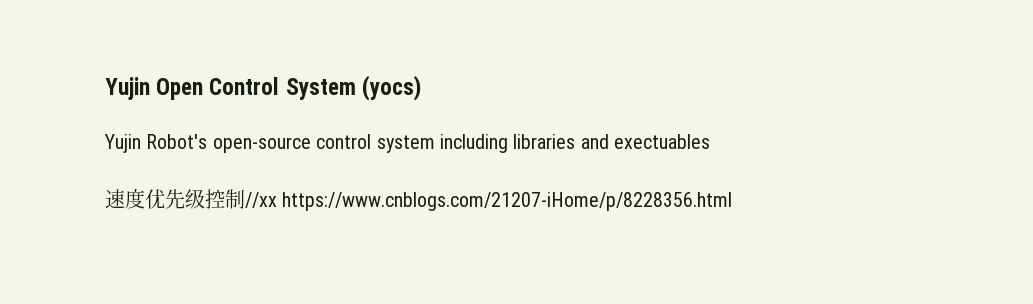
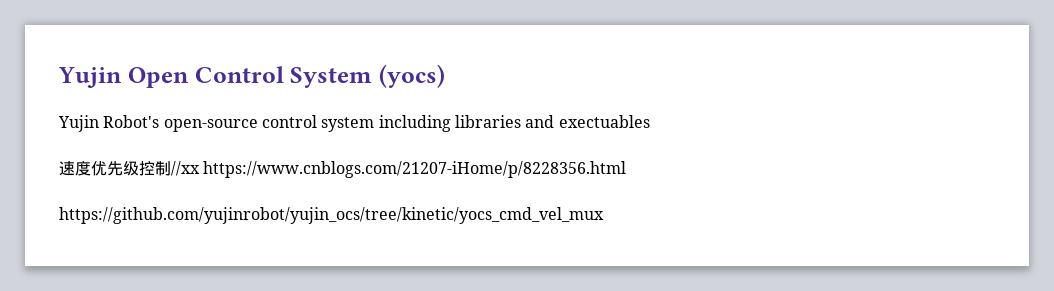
+ https://github.com/yujinrobot/yujin_ocs/tree/kinetic/yocs_cmd_vel_mux

